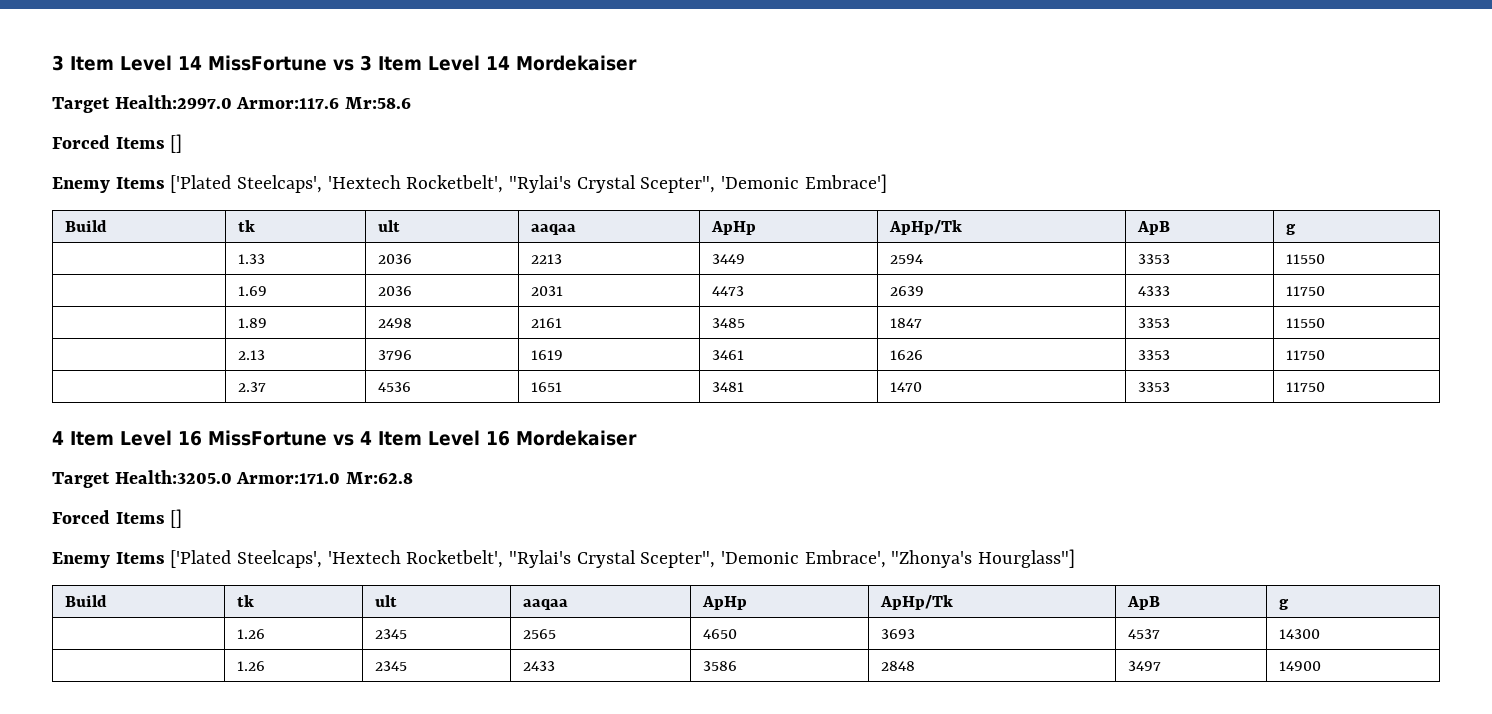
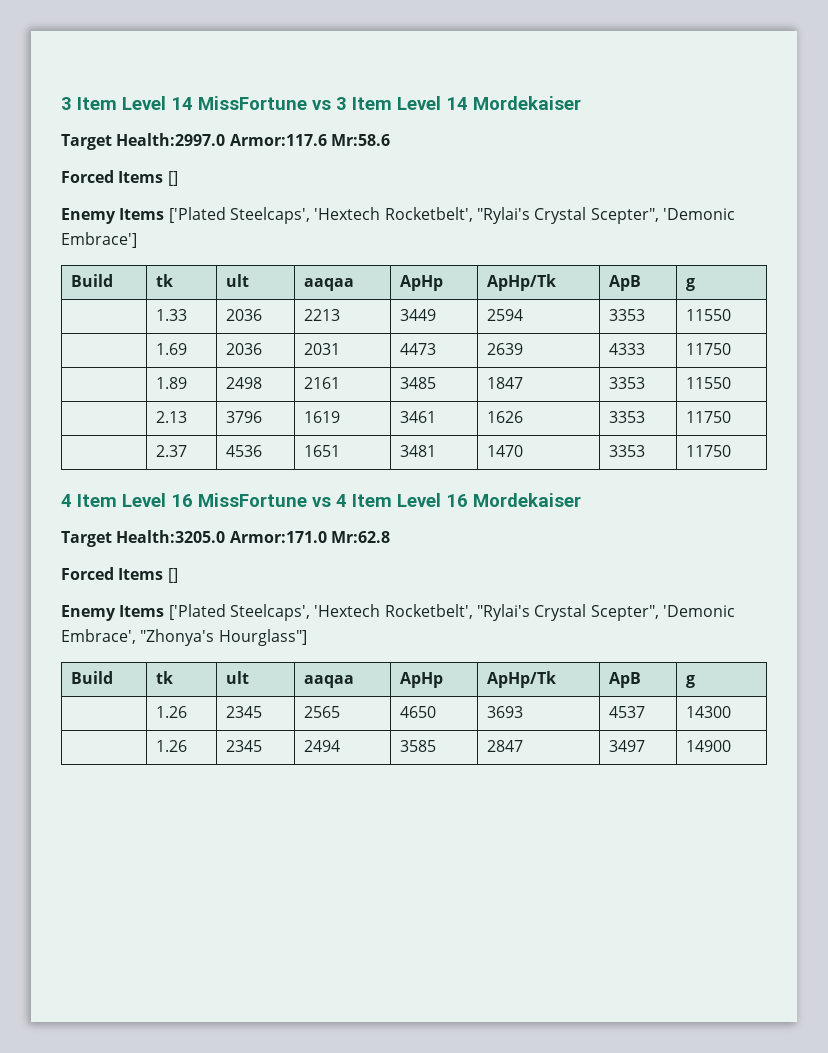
- | 1.26 | 2345 | 2433 | 3586 | 2848 | 3497 | 14900
+ | 1.26 | 2345 | 2494 | 3585 | 2847 | 3497 | 14900

